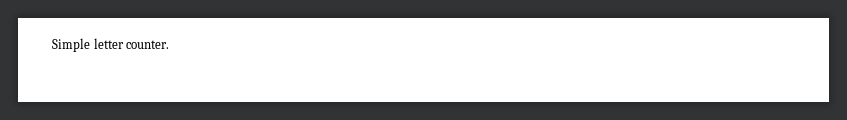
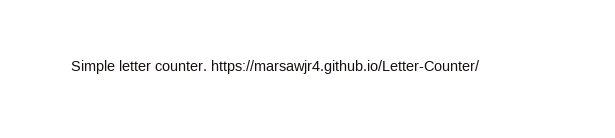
- Simple letter counter.
+ Simple letter counter. https://marsawjr4.github.io/Letter-Counter/

